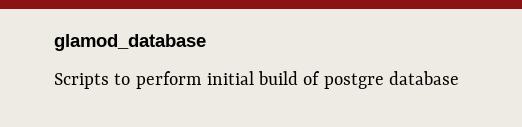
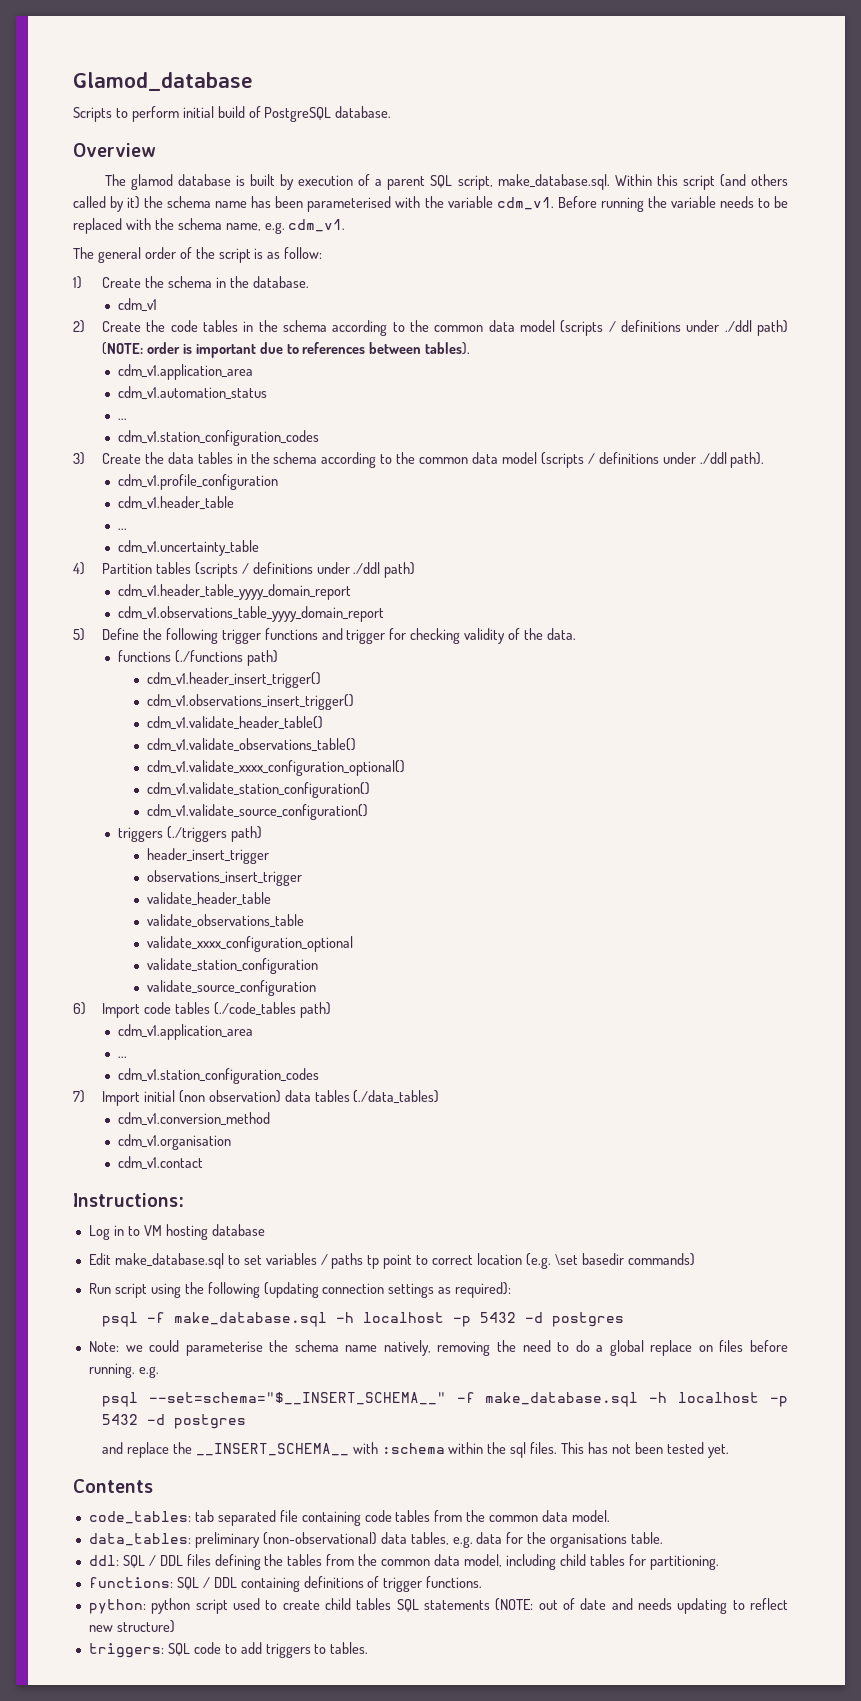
- glamod_database
+ Glamod_database
- Scripts to perform initial build of postgre database
+ Scripts to perform initial build of PostgreSQL database.
+ Overview
+ The glamod database is built by execution of a parent SQL script, make_database.sql. Within this script (and others called by it) the schema name has been parameterised with the variable cdm_v1. Before running the variable needs to be replaced with the schema name, e.g. cdm_v1.
+ The general order of the script is as follow:
+ 1) Create the schema in the database.
+ cdm_v1
+ 2) Create the code tables in the schema according to the common data model (scripts / definitions under ./ddl path) (NOTE: order is important due to references between tables).
+ cdm_v1.application_area
+ cdm_v1.automation_status
+ ...
+ cdm_v1.station_configuration_codes
+ 3) Create the data tables in the schema according to the common data model (scripts / definitions under ./ddl path).
+ cdm_v1.profile_configuration
+ cdm_v1.header_table
+ ...
+ cdm_v1.uncertainty_table
+ 4) Partition tables (scripts / definitions under ./ddl path)
+ cdm_v1.header_table_yyyy_domain_report
+ cdm_v1.observations_table_yyyy_domain_report
+ 5) Define the following trigger functions and trigger for checking validity of the data.
+ functions (./functions path)
+ cdm_v1.header_insert_trigger()
+ cdm_v1.observations_insert_trigger()
+ cdm_v1.validate_header_table()
+ cdm_v1.validate_observations_table()
+ cdm_v1.validate_xxxx_configuration_optional()
+ cdm_v1.validate_station_configuration()
+ cdm_v1.validate_source_configuration()
+ triggers (./triggers path)
+ header_insert_trigger
+ observations_insert_trigger
+ validate_header_table
+ validate_observations_table
+ validate_xxxx_configuration_optional
+ validate_station_configuration
+ validate_source_configuration
+ 6) Import code tables (./code_tables path)
+ cdm_v1.application_area
+ ...
+ cdm_v1.station_configuration_codes
+ 7) Import initial (non observation) data tables (./data_tables)
+ cdm_v1.conversion_method
+ cdm_v1.organisation
+ cdm_v1.contact
+ Instructions:
+ Log in to VM hosting database
+ Edit make_database.sql to set variables / paths tp point to correct location (e.g. \set basedir commands)
+ Run script using the following (updating connection settings as required):
+ psql -f make_database.sql -h localhost -p 5432 -d postgres
+ Note: we could parameterise the schema name natively, removing the need to do a global replace on files before running. e.g.
+ psql --set=schema="$__INSERT_SCHEMA__" -f make_database.sql -h localhost -p 5432 -d postgres
+ and replace the __INSERT_SCHEMA__ with :schema within the sql files. This has not been tested yet.
+ Contents
+ code_tables: tab separated file containing code tables from the common data model.
+ data_tables: preliminary (non-observational) data tables, e.g. data for the organisations table.
+ ddl: SQL / DDL files defining the tables from the common data model, including child tables for partitioning.
+ functions: SQL / DDL containing definitions of trigger functions.
+ python: python script used to create child tables SQL statements (NOTE: out of date and needs updating to reflect new structure)
+ triggers: SQL code to add triggers to tables.

